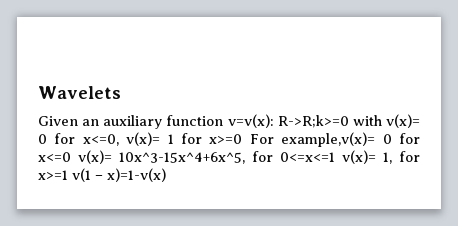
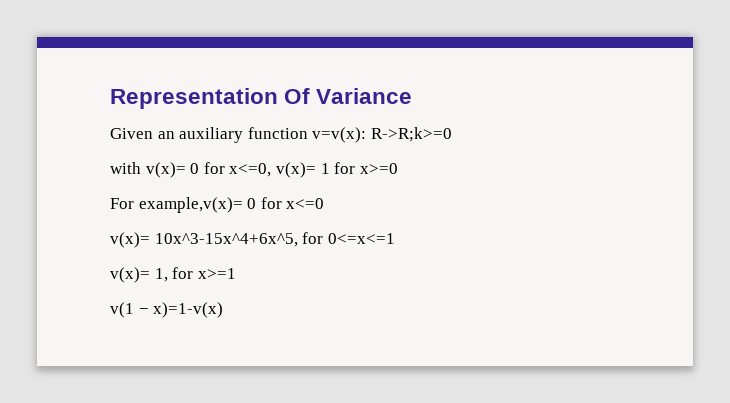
- Wavelets
+ Representation Of Variance
- Given an auxiliary function v=v(x): R->R;k>=0 with v(x)= 0 for x<=0, v(x)= 1 for x>=0 For example,v(x)= 0 for x<=0 v(x)= 10x^3-15x^4+6x^5, for 0<=x<=1 v(x)= 1, for x>=1 v(1 − x)=1-v(x)
+ Given an auxiliary function v=v(x): R->R;k>=0
+ with v(x)= 0 for x<=0, v(x)= 1 for x>=0
+ For example,v(x)= 0 for x<=0
+ v(x)= 10x^3-15x^4+6x^5, for 0<=x<=1
+ v(x)= 1, for x>=1
+ v(1 − x)=1-v(x)

